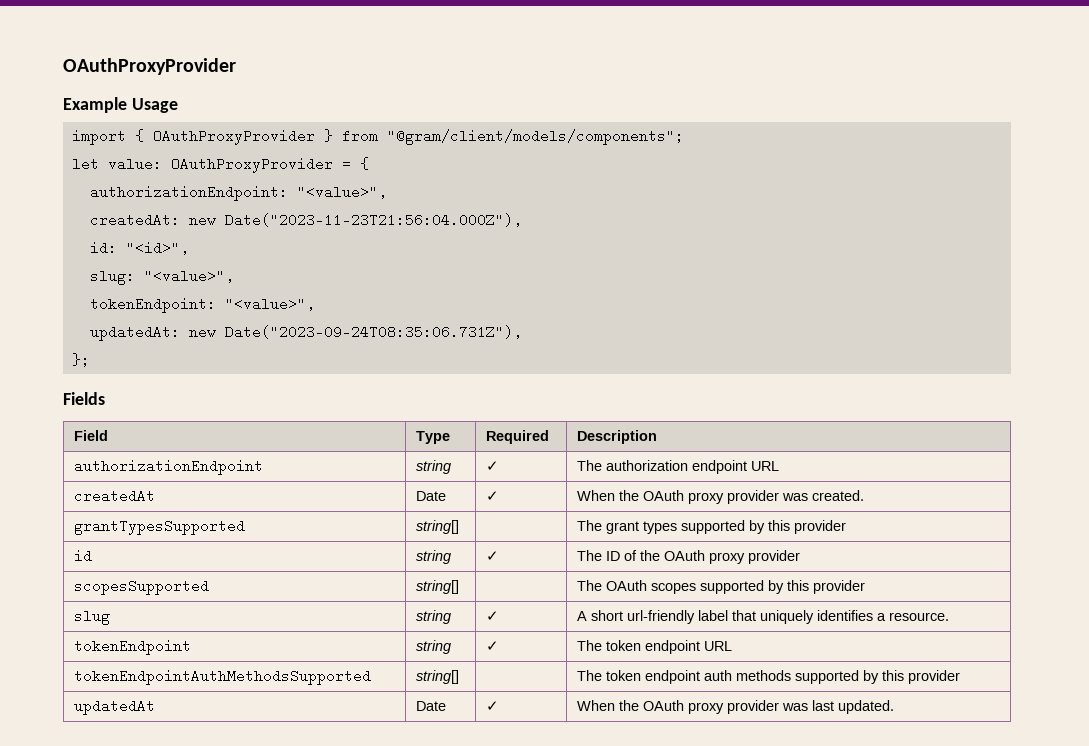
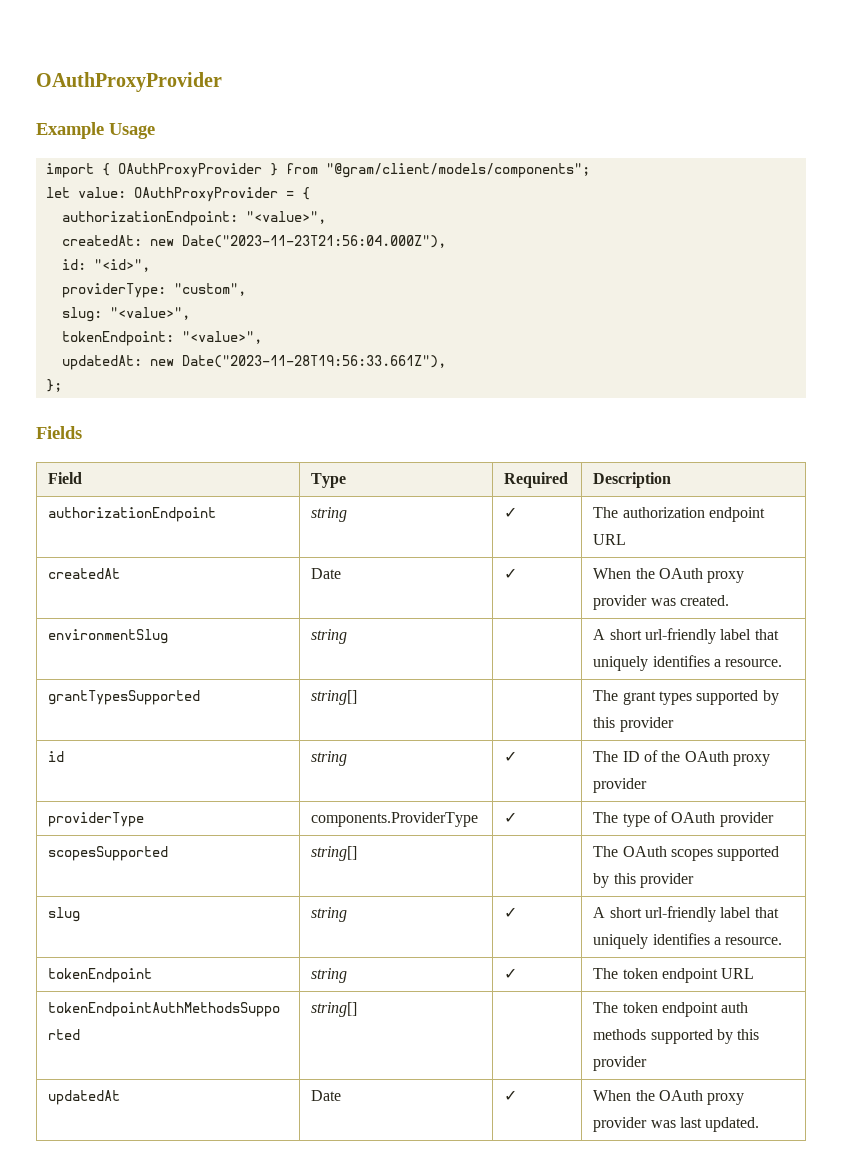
+ providerType: "custom",
- updatedAt: new Date("2023-09-24T08:35:06.731Z"),
+ updatedAt: new Date("2023-11-28T19:56:33.661Z"),
+ environmentSlug | string | | A short url-friendly label that uniquely identifies a resource.
+ providerType | components.ProviderType | ✓ | The type of OAuth provider

